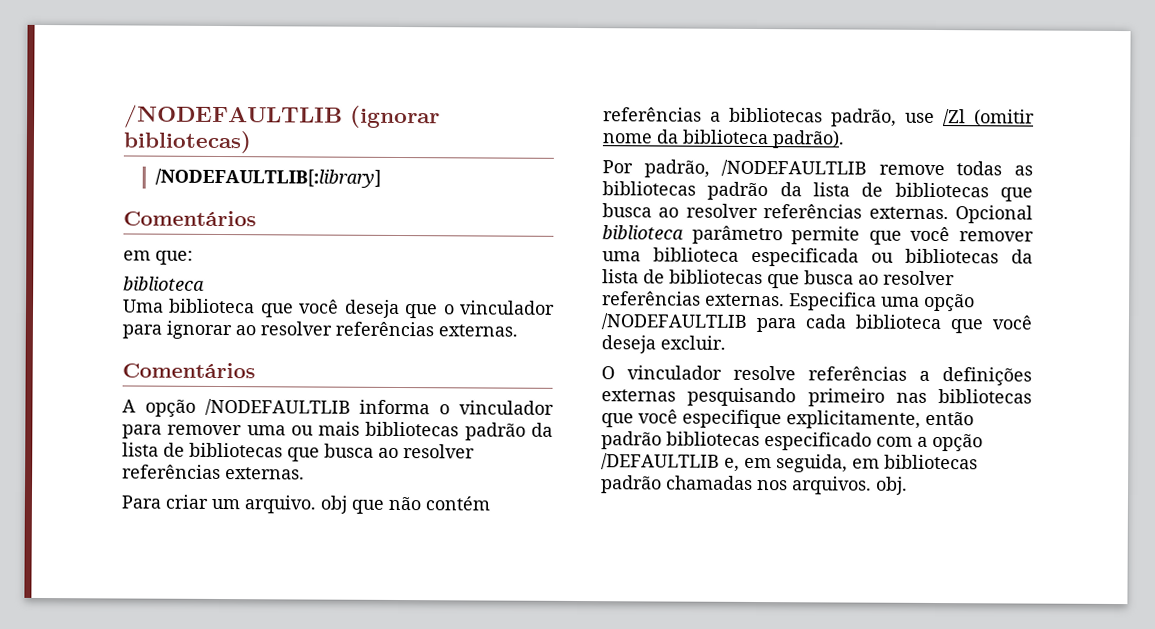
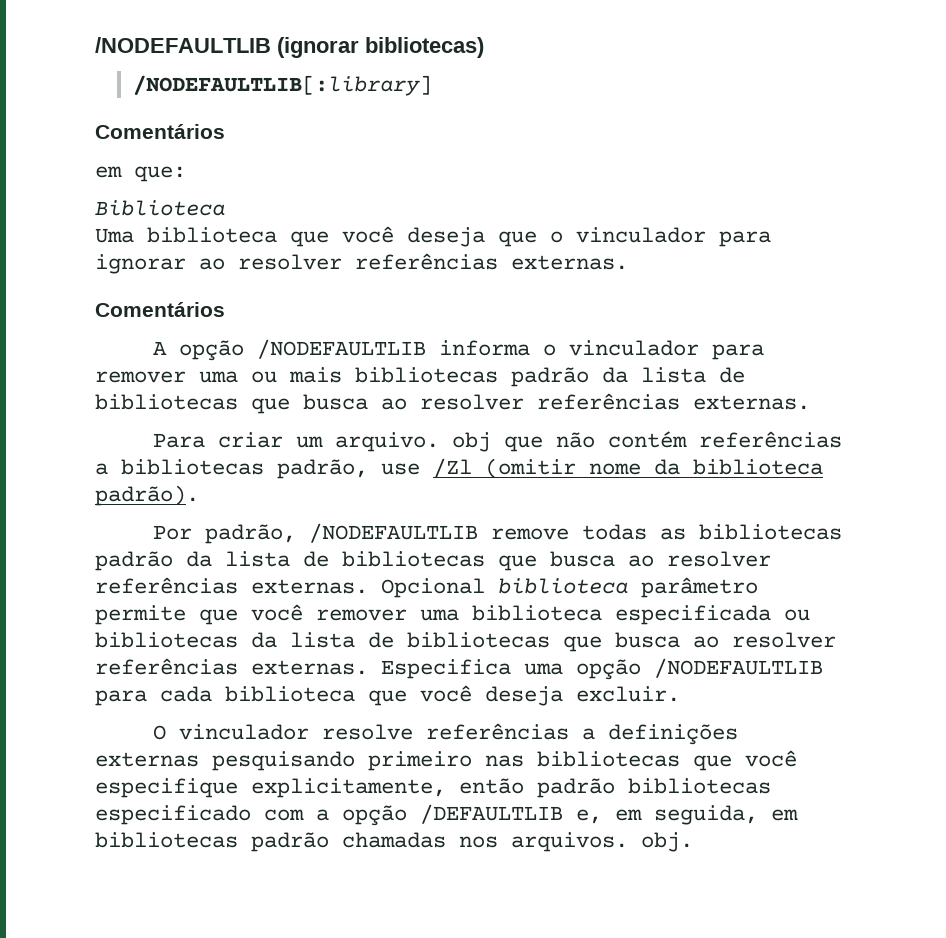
  em que:
- biblioteca
+ Biblioteca

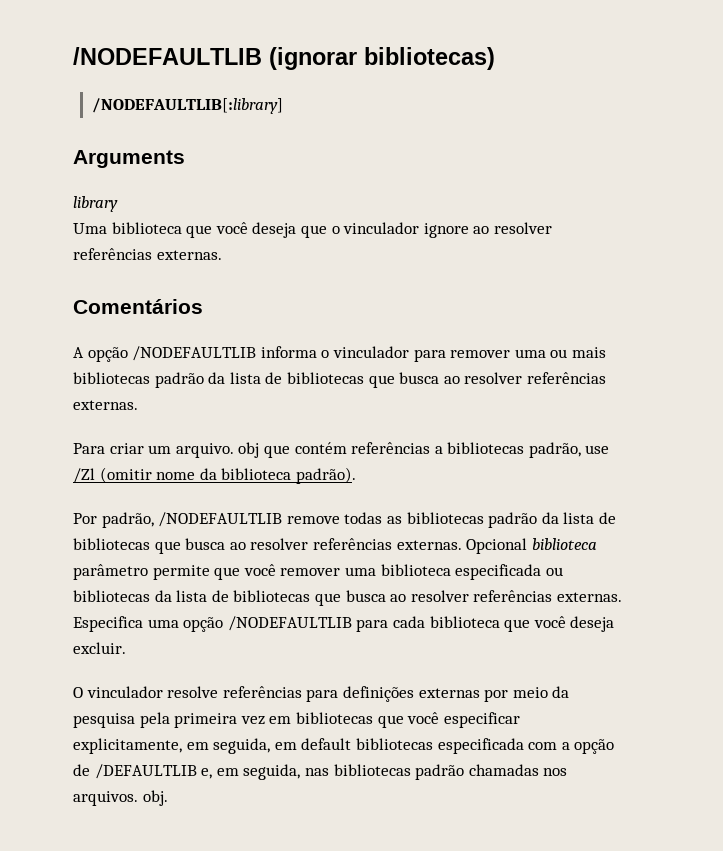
  /NODEFAULTLIB[:library]
- Comentários
- em que:
- Biblioteca
+ Arguments
+ library
- Uma biblioteca que você deseja que o vinculador para ignorar ao resolver referências externas.
+ Uma biblioteca que você deseja que o vinculador ignore ao resolver referências externas.
- Para criar um arquivo. obj que não contém referências a bibliotecas padrão, use /Zl (omitir nome da biblioteca padrão).
+ Para criar um arquivo. obj que contém referências a bibliotecas padrão, use /Zl (omitir nome da biblioteca padrão).
- O vinculador resolve referências a definições externas pesquisando primeiro nas bibliotecas que você especifique explicitamente, então padrão bibliotecas especificado com a opção /DEFAULTLIB e, em seguida, em bibliotecas padrão chamadas nos arquivos. obj.
+ O vinculador resolve referências para definições externas por meio da pesquisa pela primeira vez em bibliotecas que você especificar explicitamente, em seguida, em default bibliotecas especificada com a opção de /DEFAULTLIB e, em seguida, nas bibliotecas padrão chamadas nos arquivos. obj.

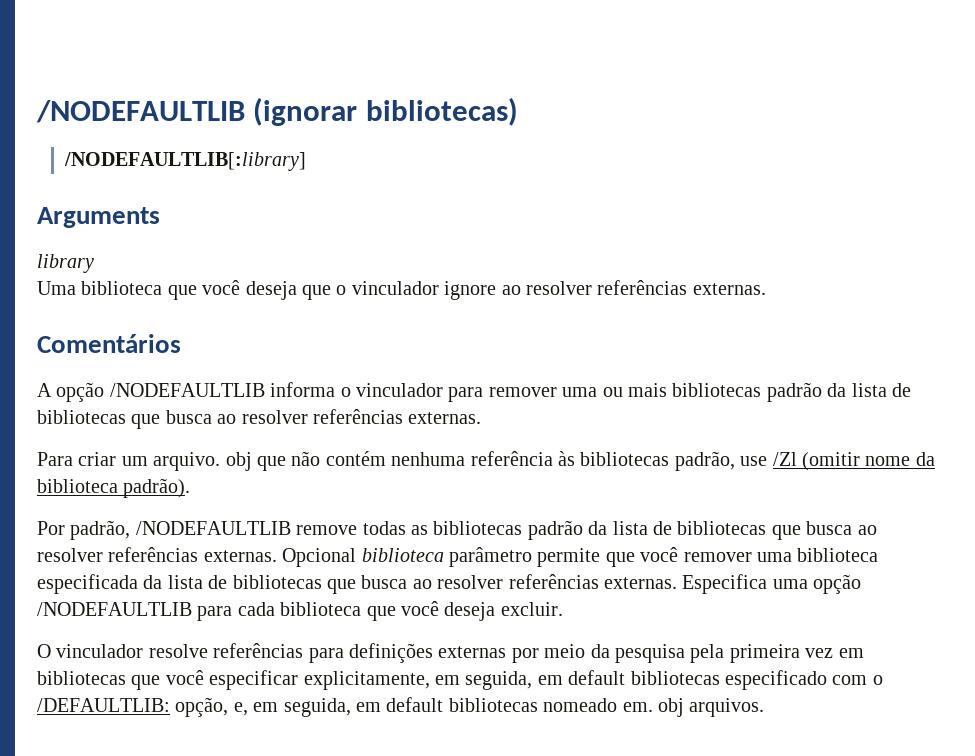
- Para criar um arquivo. obj que contém referências a bibliotecas padrão, use /Zl (omitir nome da biblioteca padrão).
+ Para criar um arquivo. obj que não contém nenhuma referência às bibliotecas padrão, use /Zl (omitir nome da biblioteca padrão).
- Opcional biblioteca parâmetro permite que você remover uma biblioteca especificada ou bibliotecas da lista de bibliotecas que busca ao resolver referências externas.
+ Opcional biblioteca parâmetro permite que você remover uma biblioteca especificada da lista de bibliotecas que busca ao resolver referências externas.
- O vinculador resolve referências para definições externas por meio da pesquisa pela primeira vez em bibliotecas que você especificar explicitamente, em seguida, em default bibliotecas especificada com a opção de /DEFAULTLIB e, em seguida, nas bibliotecas padrão chamadas nos arquivos. obj.
+ O vinculador resolve referências para definições externas por meio da pesquisa pela primeira vez em bibliotecas que você especificar explicitamente, em seguida, em default bibliotecas especificado com o /DEFAULTLIB: opção, e, em seguida, em default bibliotecas nomeado em. obj arquivos.

